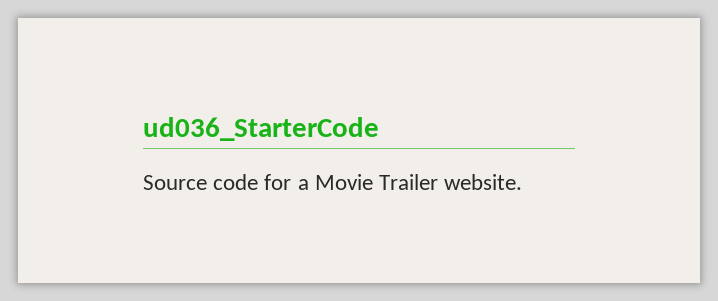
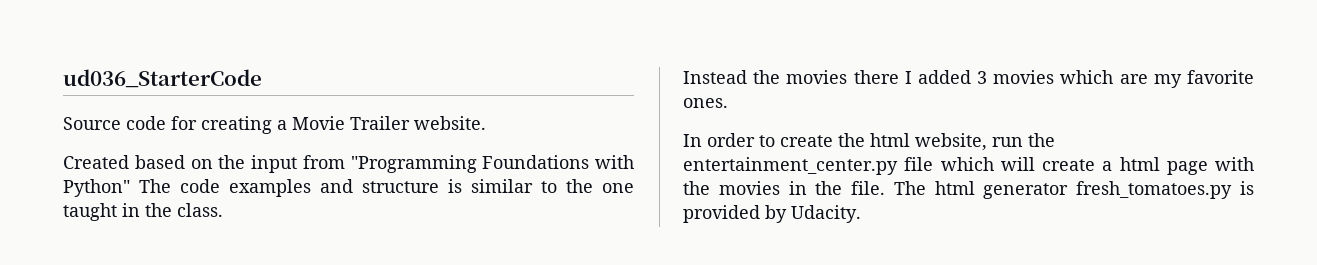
- Source code for a Movie Trailer website.
+ Source code for creating a Movie Trailer website.
+ Created based on the input from "Programming Foundations with Python" The code examples and structure is similar to the one taught in the class.
+ Instead the movies there I added 3 movies which are my favorite ones.
+ In order to create the html website, run the entertainment_center.py file which will create a html page with the movies in the file. The html generator fresh_tomatoes.py is provided by Udacity.

